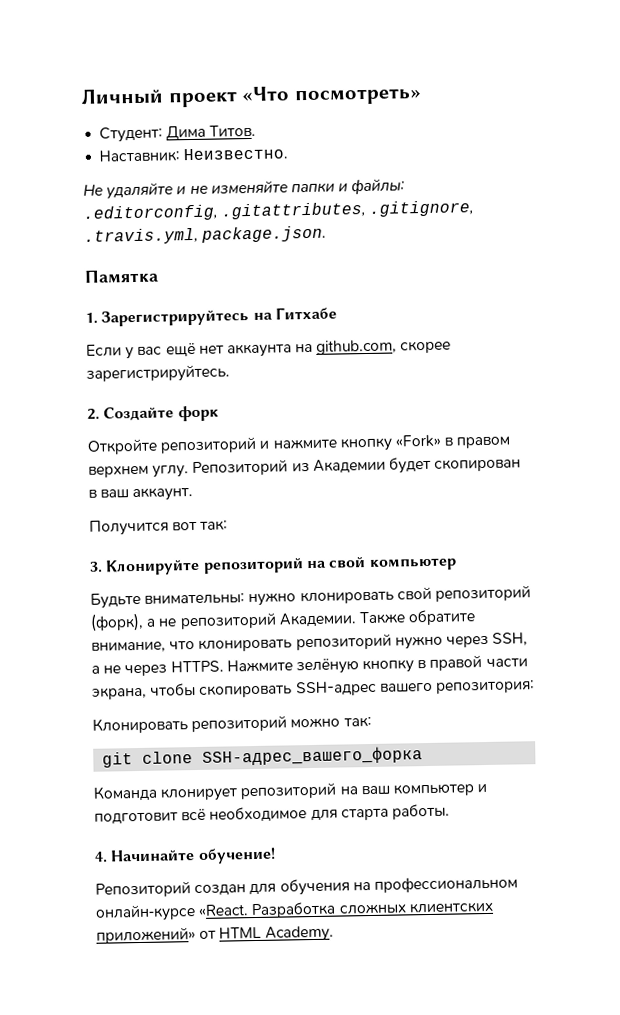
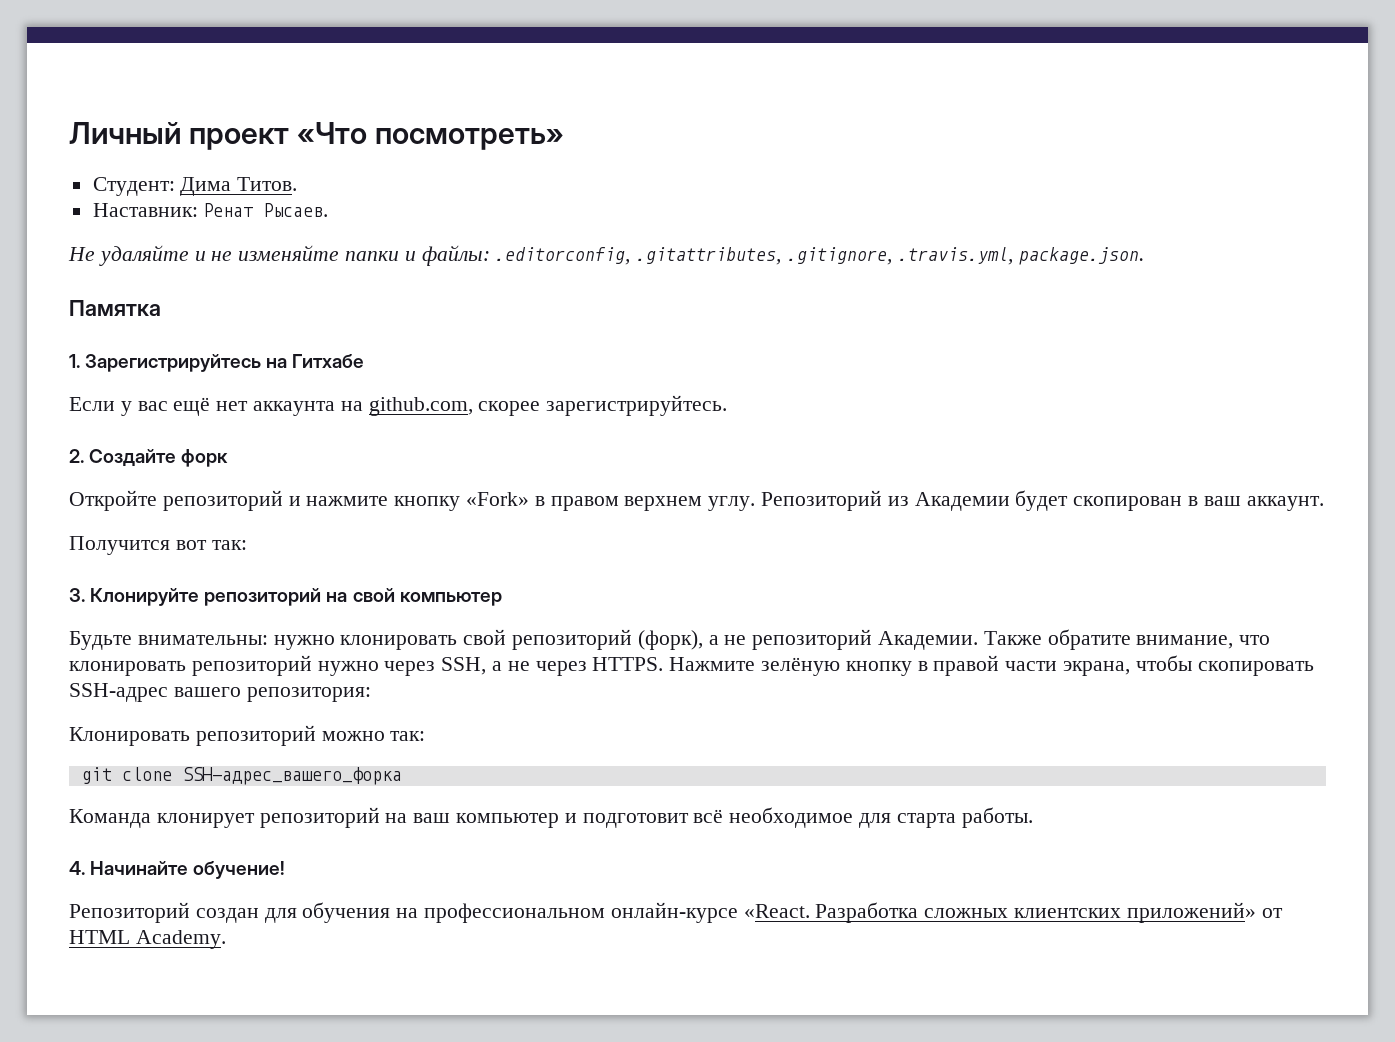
- Наставник: Неизвестно.
+ Наставник: Ренат Рысаев.

